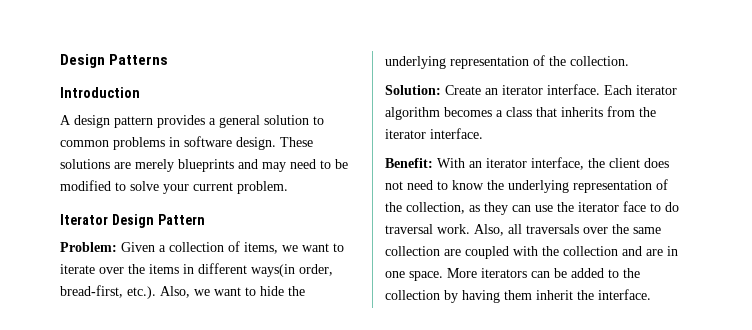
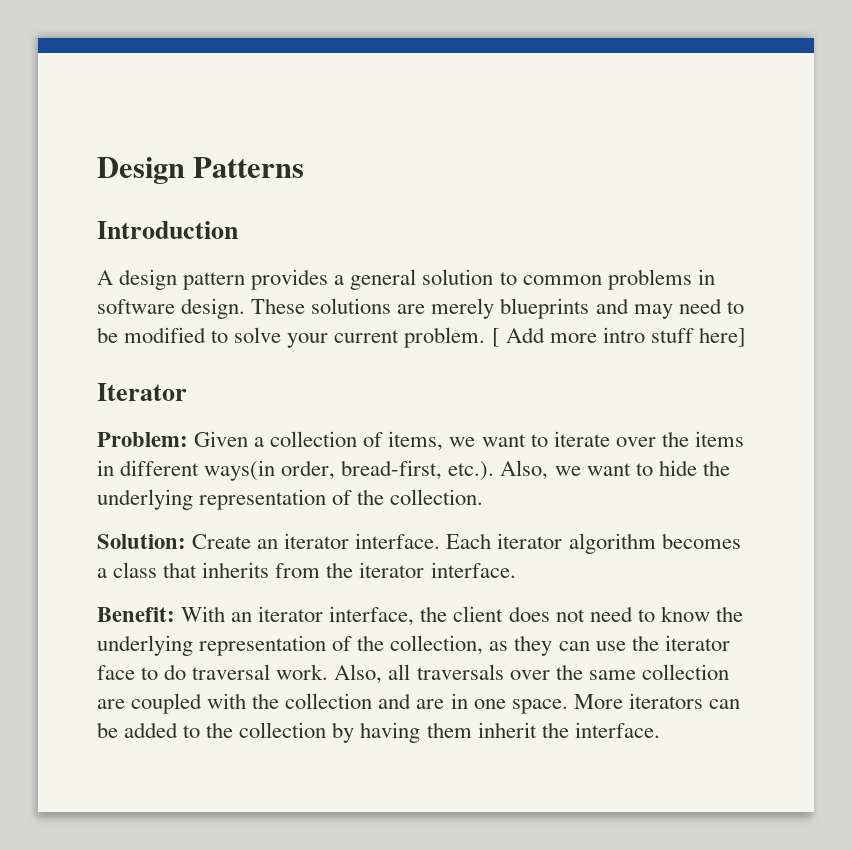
+ [ Add more intro stuff here]
- Iterator Design Pattern
+ Iterator

